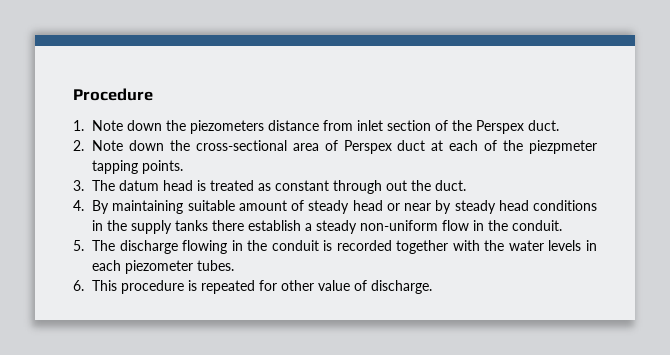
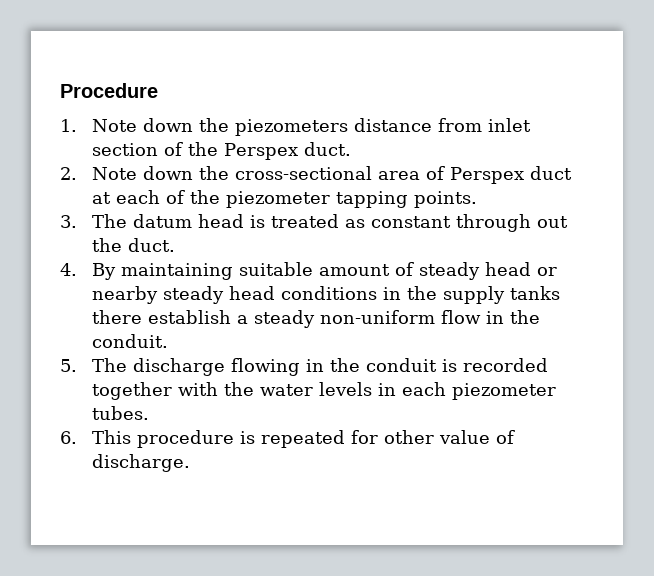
- 2. Note down the cross-sectional area of Perspex duct at each of the piezpmeter tapping points.
+ 2. Note down the cross-sectional area of Perspex duct at each of the piezometer tapping points.
- 4. By maintaining suitable amount of steady head or near by steady head conditions in the supply tanks there establish a steady non-uniform flow in the conduit.
+ 4. By maintaining suitable amount of steady head or nearby steady head conditions in the supply tanks there establish a steady non-uniform flow in the conduit.

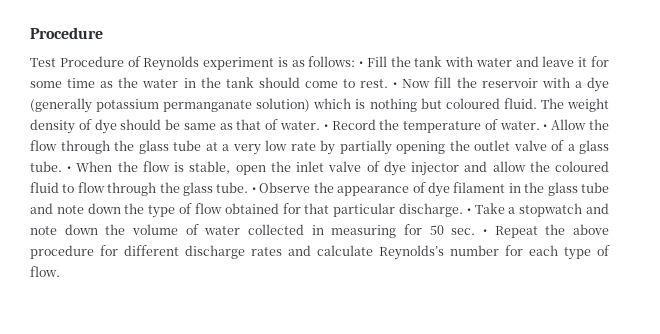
- 1. Note down the piezometers distance from inlet section of the Perspex duct.
- 2. Note down the cross-sectional area of Perspex duct at each of the piezometer tapping points.
- 3. The datum head is treated as constant through out the duct.
- 4. By maintaining suitable amount of steady head or nearby steady head conditions in the supply tanks there establish a steady non-uniform flow in the conduit.
- 5. The discharge flowing in the conduit is recorded together with the water levels in each piezometer tubes.
- 6. This procedure is repeated for other value of discharge.
+ Test Procedure of Reynolds experiment is as follows: • Fill the tank with water and leave it for some time as the water in the tank should come to rest. • Now fill the reservoir with a dye (generally potassium permanganate solution) which is nothing but coloured fluid. The weight density of dye should be same as that of water. • Record the temperature of water. • Allow the flow through the glass tube at a very low rate by partially opening the outlet valve of a glass tube. • When the flow is stable, open the inlet valve of dye injector and allow the coloured fluid to flow through the glass tube. • Observe the appearance of dye filament in the glass tube and note down the type of flow obtained for that particular discharge. • Take a stopwatch and note down the volume of water collected in measuring for 50 sec. • Repeat the above procedure for different discharge rates and calculate Reynolds’s number for each type of flow.

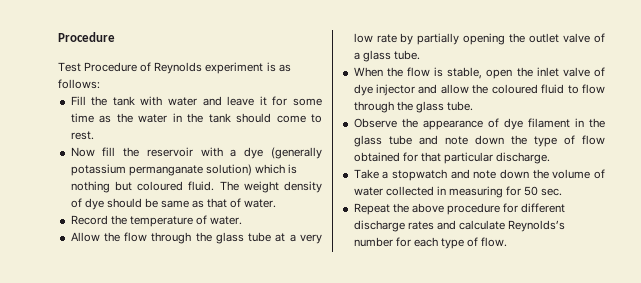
- Test Procedure of Reynolds experiment is as follows: • Fill the tank with water and leave it for some time as the water in the tank should come to rest. • Now fill the reservoir with a dye (generally potassium permanganate solution) which is nothing but coloured fluid.
+ Test Procedure of Reynolds experiment is as follows:
+ Fill the tank with water and leave it for some time as the water in the tank should come to rest.
+ Now fill the reservoir with a dye (generally potassium permanganate solution) which is nothing but coloured fluid.
- The weight density of dye should be same as that of water. • Record the temperature of water. • Allow the flow through the glass tube at a very low rate by partially opening the outlet valve of a glass tube. • When the flow is stable, open the inlet valve of dye injector and allow the coloured fluid to flow through the glass tube. • Observe the appearance of dye filament in the glass tube and note down the type of flow obtained for that particular discharge. • Take a stopwatch and note down the volume of water collected in measuring for 50 sec. • Repeat the above procedure for different discharge rates and calculate Reynolds’s number for each type of flow.
+ The weight density of dye should be same as that of water.
+ Record the temperature of water.
+ Allow the flow through the glass tube at a very low rate by partially opening the outlet valve of a glass tube.
+ When the flow is stable, open the inlet valve of dye injector and allow the coloured fluid to flow through the glass tube.
+ Observe the appearance of dye filament in the glass tube and note down the type of flow obtained for that particular discharge.
+ Take a stopwatch and note down the volume of water collected in measuring for 50 sec.
+ Repeat the above procedure for different discharge rates and calculate Reynolds’s number for each type of flow.

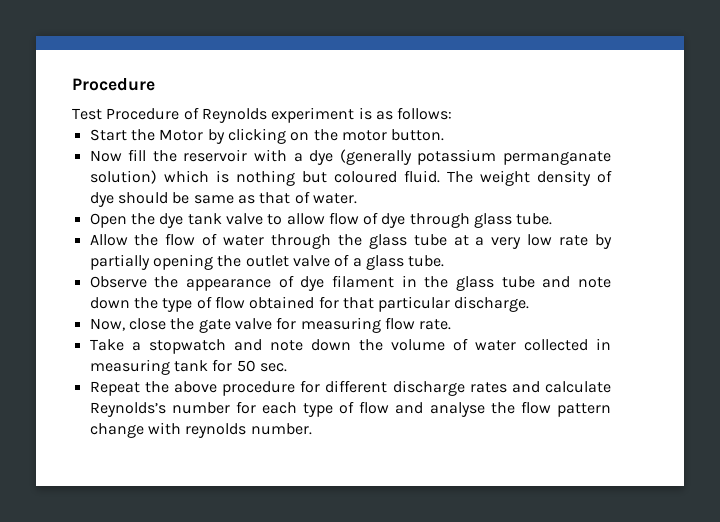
- Fill the tank with water and leave it for some time as the water in the tank should come to rest.
+ Start the Motor by clicking on the motor button.
- Record the temperature of water.
+ Open the dye tank valve to allow flow of dye through glass tube.
- Allow the flow through the glass tube at a very low rate by partially opening the outlet valve of a glass tube.
+ Allow the flow of water through the glass tube at a very low rate by partially opening the outlet valve of a glass tube.
- When the flow is stable, open the inlet valve of dye injector and allow the coloured fluid to flow through the glass tube.
+ Now, close the gate valve for measuring flow rate.
- Take a stopwatch and note down the volume of water collected in measuring for 50 sec.
+ Take a stopwatch and note down the volume of water collected in measuring tank for 50 sec.
- Repeat the above procedure for different discharge rates and calculate Reynolds’s number for each type of flow.
+ Repeat the above procedure for different discharge rates and calculate Reynolds’s number for each type of flow and analyse the flow pattern change with reynolds number.

